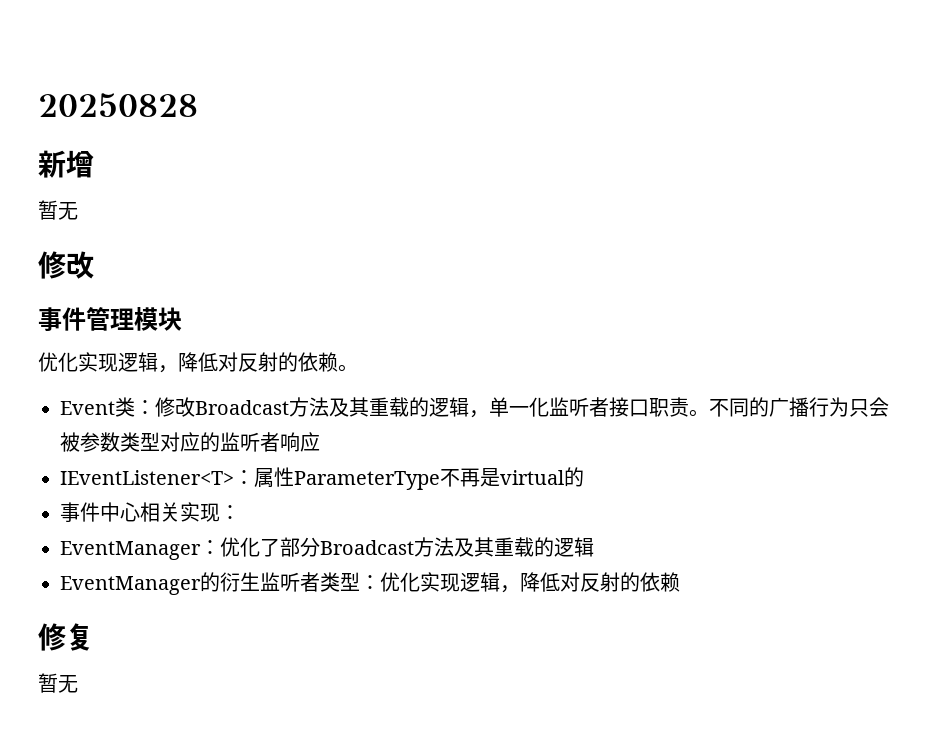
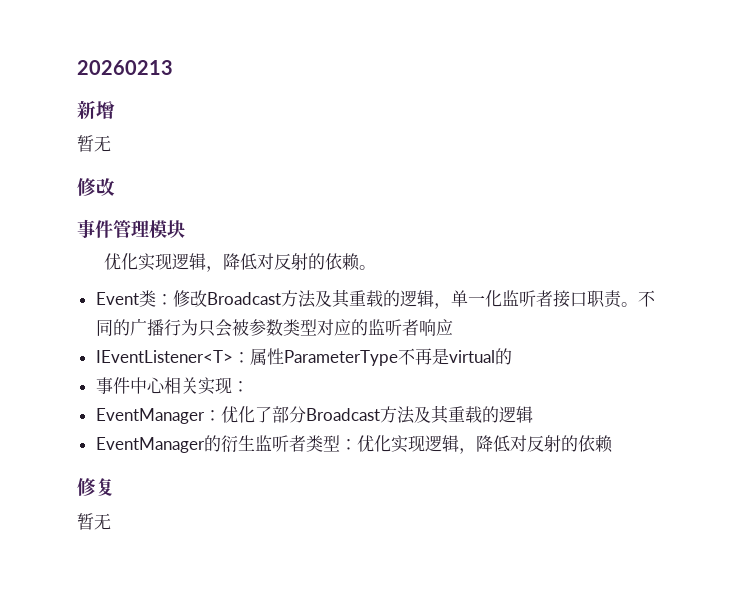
- 20250828
+ 20260213

